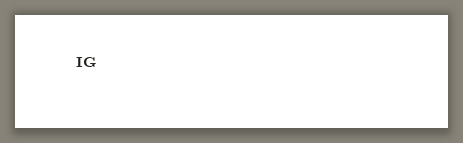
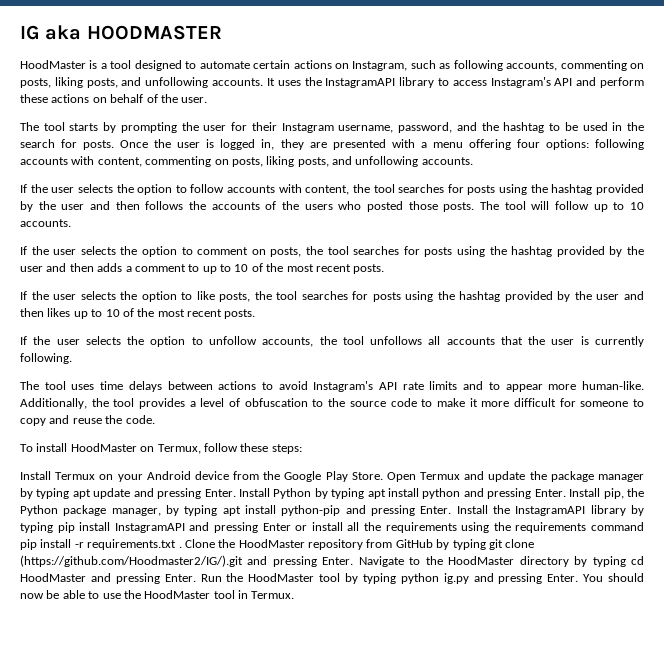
- IG
+ IG aka HOODMASTER
+ HoodMaster is a tool designed to automate certain actions on Instagram, such as following accounts, commenting on posts, liking posts, and unfollowing accounts. It uses the InstagramAPI library to access Instagram's API and perform these actions on behalf of the user.
+ The tool starts by prompting the user for their Instagram username, password, and the hashtag to be used in the search for posts. Once the user is logged in, they are presented with a menu offering four options: following accounts with content, commenting on posts, liking posts, and unfollowing accounts.
+ If the user selects the option to follow accounts with content, the tool searches for posts using the hashtag provided by the user and then follows the accounts of the users who posted those posts. The tool will follow up to 10 accounts.
+ If the user selects the option to comment on posts, the tool searches for posts using the hashtag provided by the user and then adds a comment to up to 10 of the most recent posts.
+ If the user selects the option to like posts, the tool searches for posts using the hashtag provided by the user and then likes up to 10 of the most recent posts.
+ If the user selects the option to unfollow accounts, the tool unfollows all accounts that the user is currently following.
+ The tool uses time delays between actions to avoid Instagram's API rate limits and to appear more human-like. Additionally, the tool provides a level of obfuscation to the source code to make it more difficult for someone to copy and reuse the code.
+ To install HoodMaster on Termux, follow these steps:
+ Install Termux on your Android device from the Google Play Store. Open Termux and update the package manager by typing apt update and pressing Enter. Install Python by typing apt install python and pressing Enter. Install pip, the Python package manager, by typing apt install python-pip and pressing Enter. Install the InstagramAPI library by typing pip install InstagramAPI and pressing Enter or install all the requirements using the requirements command pip install -r requirements.txt . Clone the HoodMaster repository from GitHub by typing git clone (https://github.com/Hoodmaster2/IG/).git and pressing Enter. Navigate to the HoodMaster directory by typing cd HoodMaster and pressing Enter. Run the HoodMaster tool by typing python ig.py and pressing Enter. You should now be able to use the HoodMaster tool in Termux.

